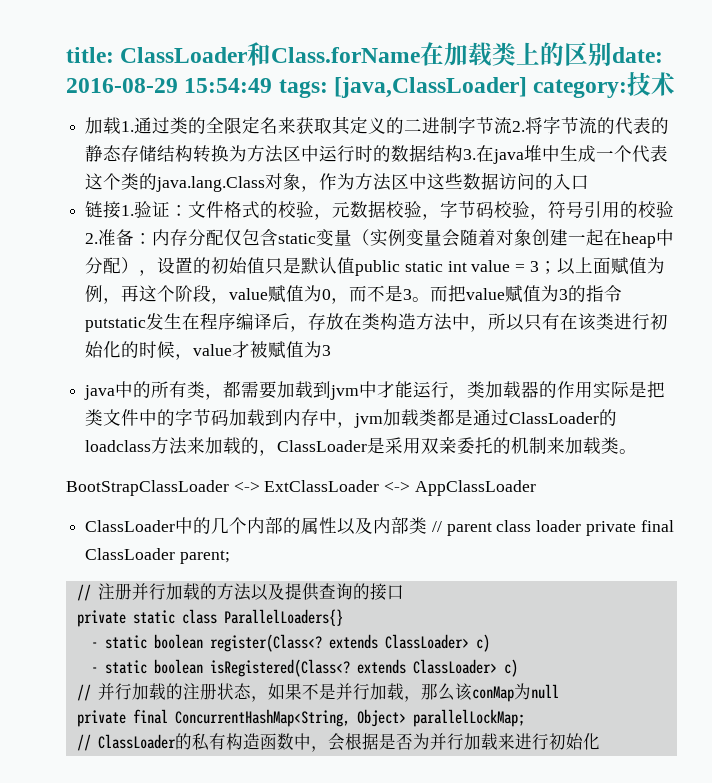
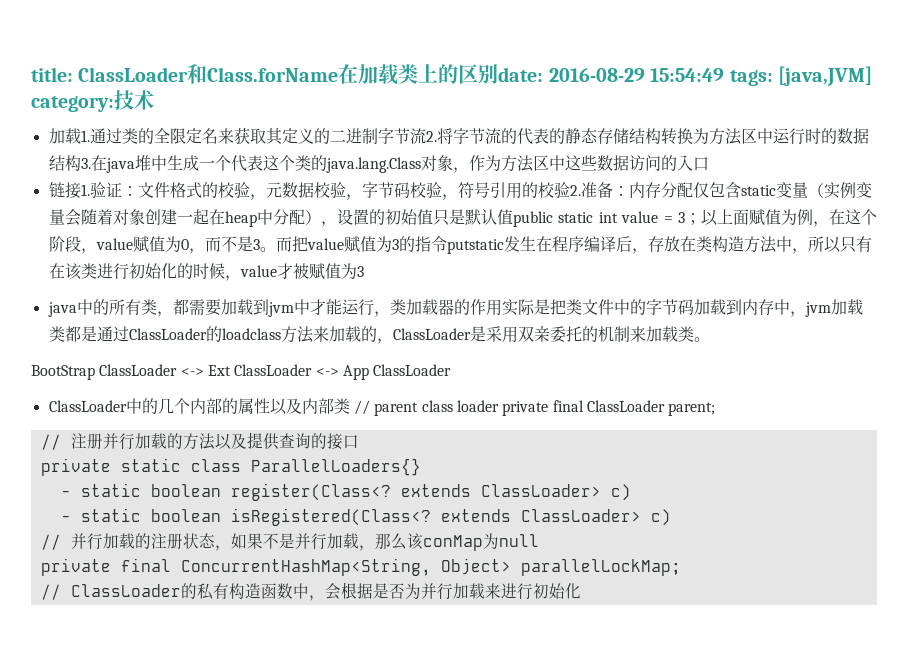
- title: ClassLoader和Class.forName在加载类上的区别date: 2016-08-29 15:54:49 tags: [java,ClassLoader] category:技术
+ title: ClassLoader和Class.forName在加载类上的区别date: 2016-08-29 15:54:49 tags: [java,JVM] category:技术
- 以上面赋值为例，再这个阶段，value赋值为0，而不是3。
+ 以上面赋值为例，在这个阶段，value赋值为0，而不是3。
- BootStrapClassLoader <-> ExtClassLoader <-> AppClassLoader
+ BootStrap ClassLoader <-> Ext ClassLoader <-> App ClassLoader

